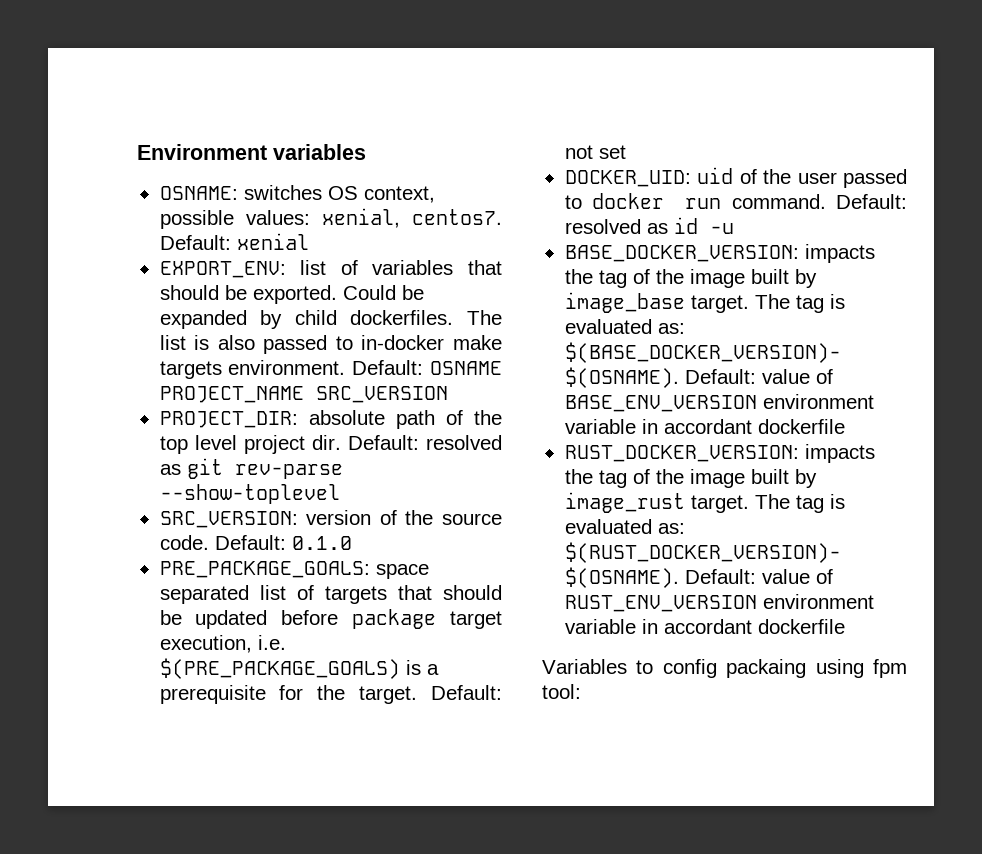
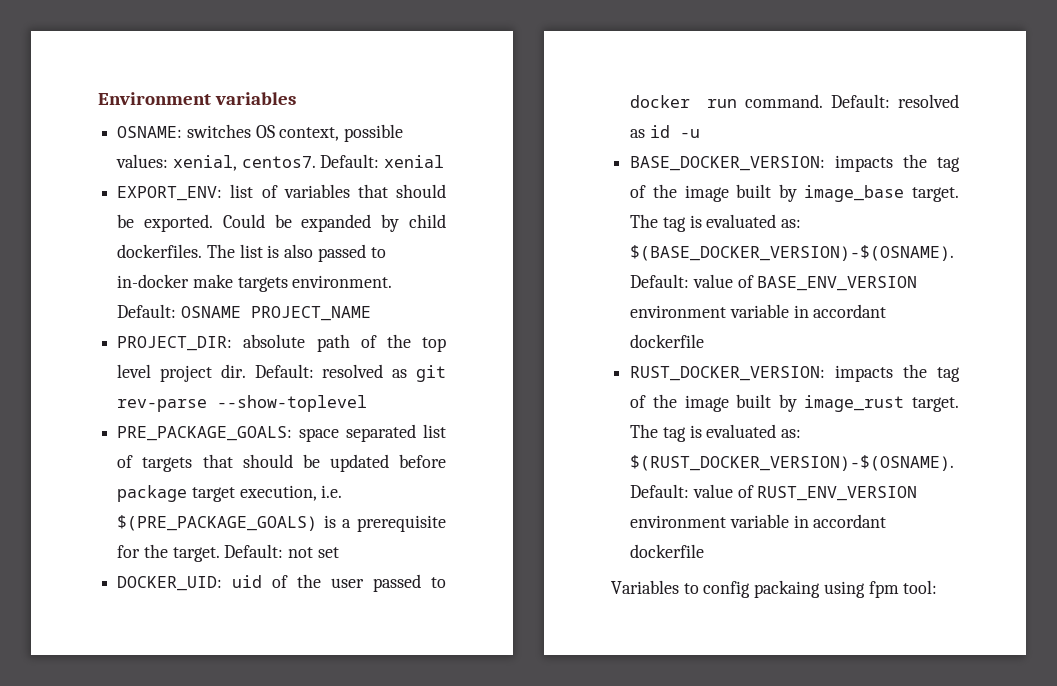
- Default: OSNAME PROJECT_NAME SRC_VERSION
+ Default: OSNAME PROJECT_NAME
- SRC_VERSION: version of the source code. Default: 0.1.0

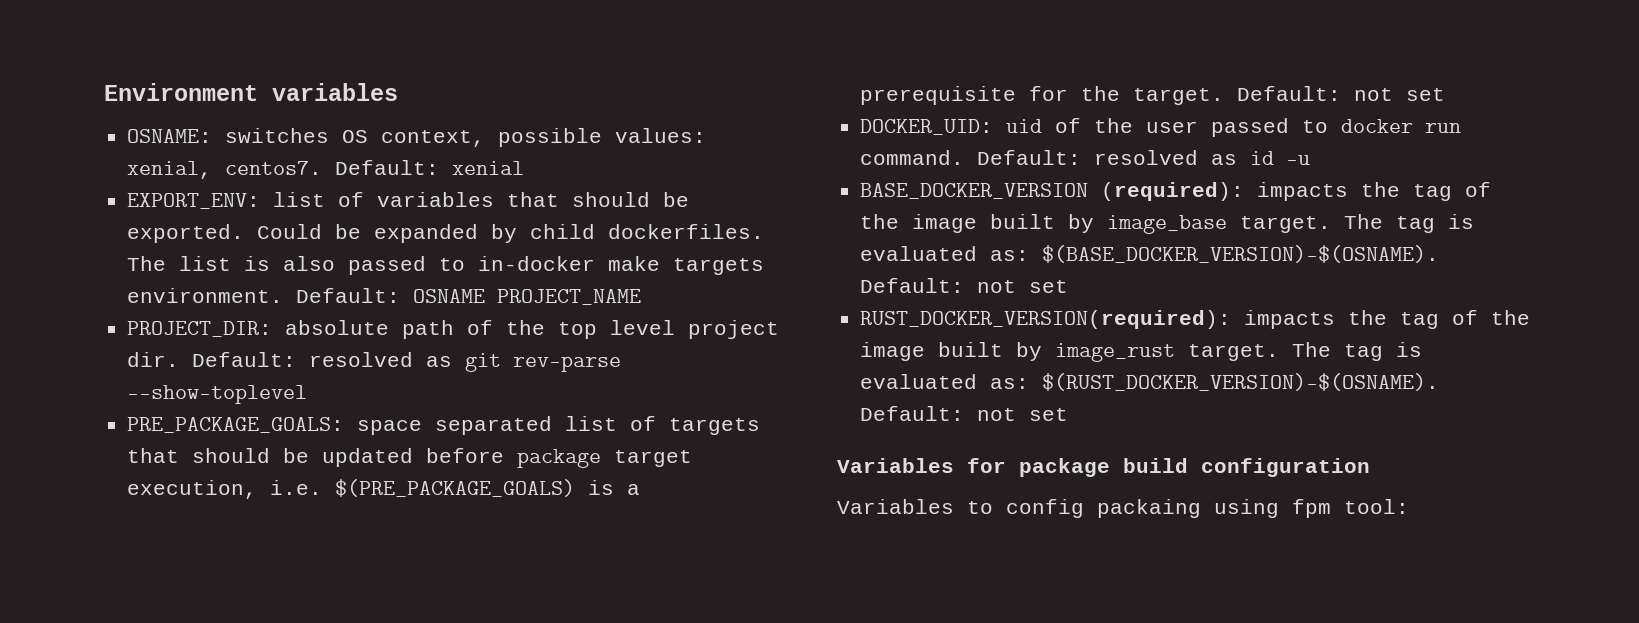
- BASE_DOCKER_VERSION: impacts the tag of the image built by image_base target.
+ BASE_DOCKER_VERSION (required): impacts the tag of the image built by image_base target.
- The tag is evaluated as: $(BASE_DOCKER_VERSION)-$(OSNAME). Default: value of BASE_ENV_VERSION environment variable in accordant dockerfile
- RUST_DOCKER_VERSION: impacts the tag of the image built by image_rust target.
+ The tag is evaluated as: $(BASE_DOCKER_VERSION)-$(OSNAME). Default: not set
+ RUST_DOCKER_VERSION(required): impacts the tag of the image built by image_rust target.
- The tag is evaluated as: $(RUST_DOCKER_VERSION)-$(OSNAME). Default: value of RUST_ENV_VERSION environment variable in accordant dockerfile
+ The tag is evaluated as: $(RUST_DOCKER_VERSION)-$(OSNAME). Default: not set
+ Variables for package build configuration

